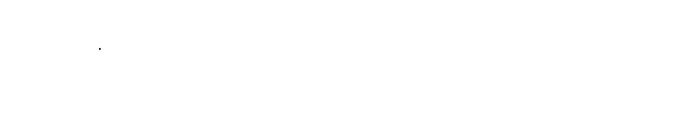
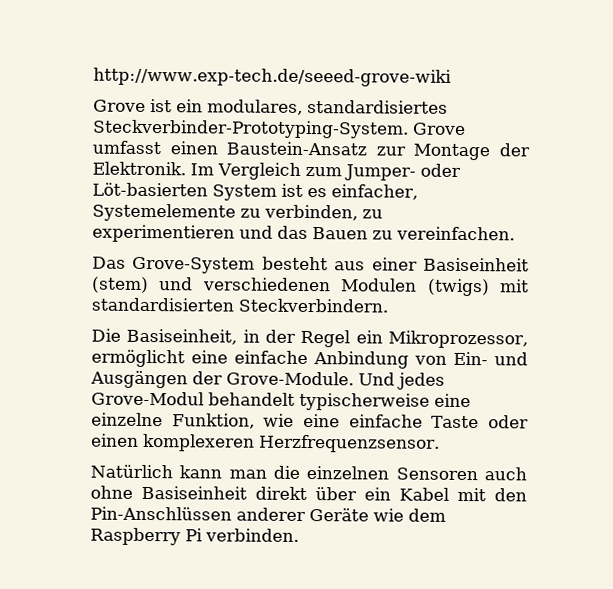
- .
+ http://www.exp-tech.de/seeed-grove-wiki
+ Grove ist ein modulares, standardisiertes Steckverbinder-Prototyping-System. Grove umfasst einen Baustein-Ansatz zur Montage der Elektronik. Im Vergleich zum Jumper- oder Löt-basierten System ist es einfacher, Systemelemente zu verbinden, zu experimentieren und das Bauen zu vereinfachen.
+ Das Grove-System besteht aus einer Basiseinheit (stem) und verschiedenen Modulen (twigs) mit standardisierten Steckverbindern.
+ Die Basiseinheit, in der Regel ein Mikroprozessor, ermöglicht eine einfache Anbindung von Ein- und Ausgängen der Grove-Module. Und jedes Grove-Modul behandelt typischerweise eine einzelne Funktion, wie eine einfache Taste oder einen komplexeren Herzfrequenzsensor.
+ Natürlich kann man die einzelnen Sensoren auch ohne Basiseinheit direkt über ein Kabel mit den Pin-Anschlüssen anderer Geräte wie dem Raspberry Pi verbinden.

